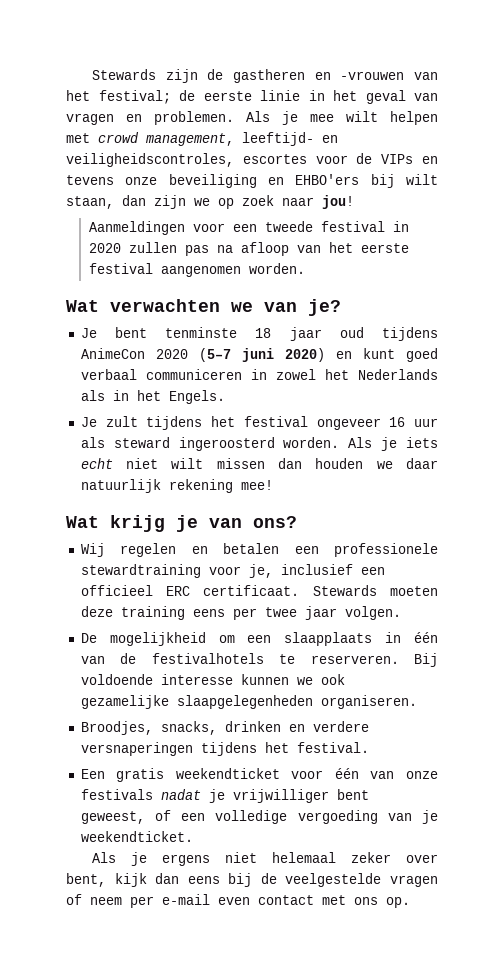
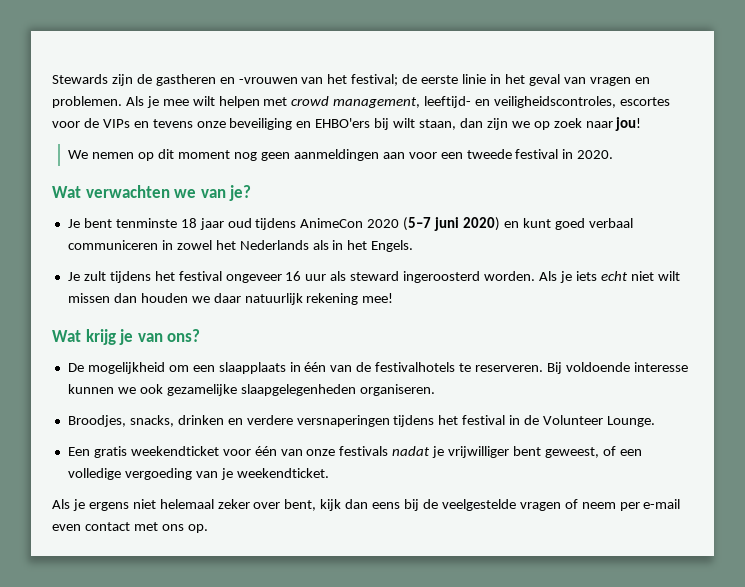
- Aanmeldingen voor een tweede festival in 2020 zullen pas na afloop van het eerste festival aangenomen worden.
+ We nemen op dit moment nog geen aanmeldingen aan voor een tweede festival in 2020.
- Wij regelen en betalen een professionele stewardtraining voor je, inclusief een officieel ERC certificaat. Stewards moeten deze training eens per twee jaar volgen.
- Broodjes, snacks, drinken en verdere versnaperingen tijdens het festival.
+ Broodjes, snacks, drinken en verdere versnaperingen tijdens het festival in de Volunteer Lounge.

